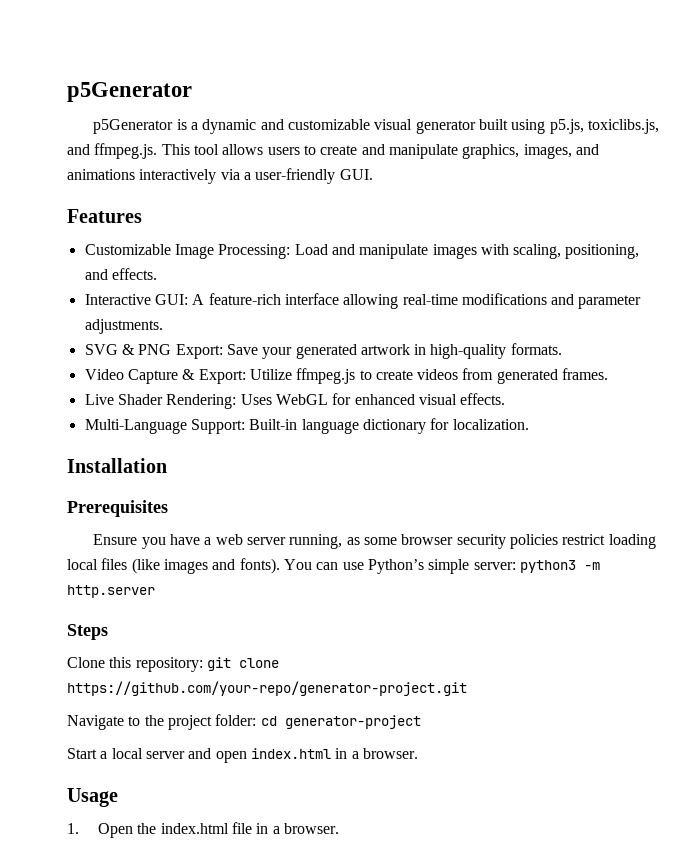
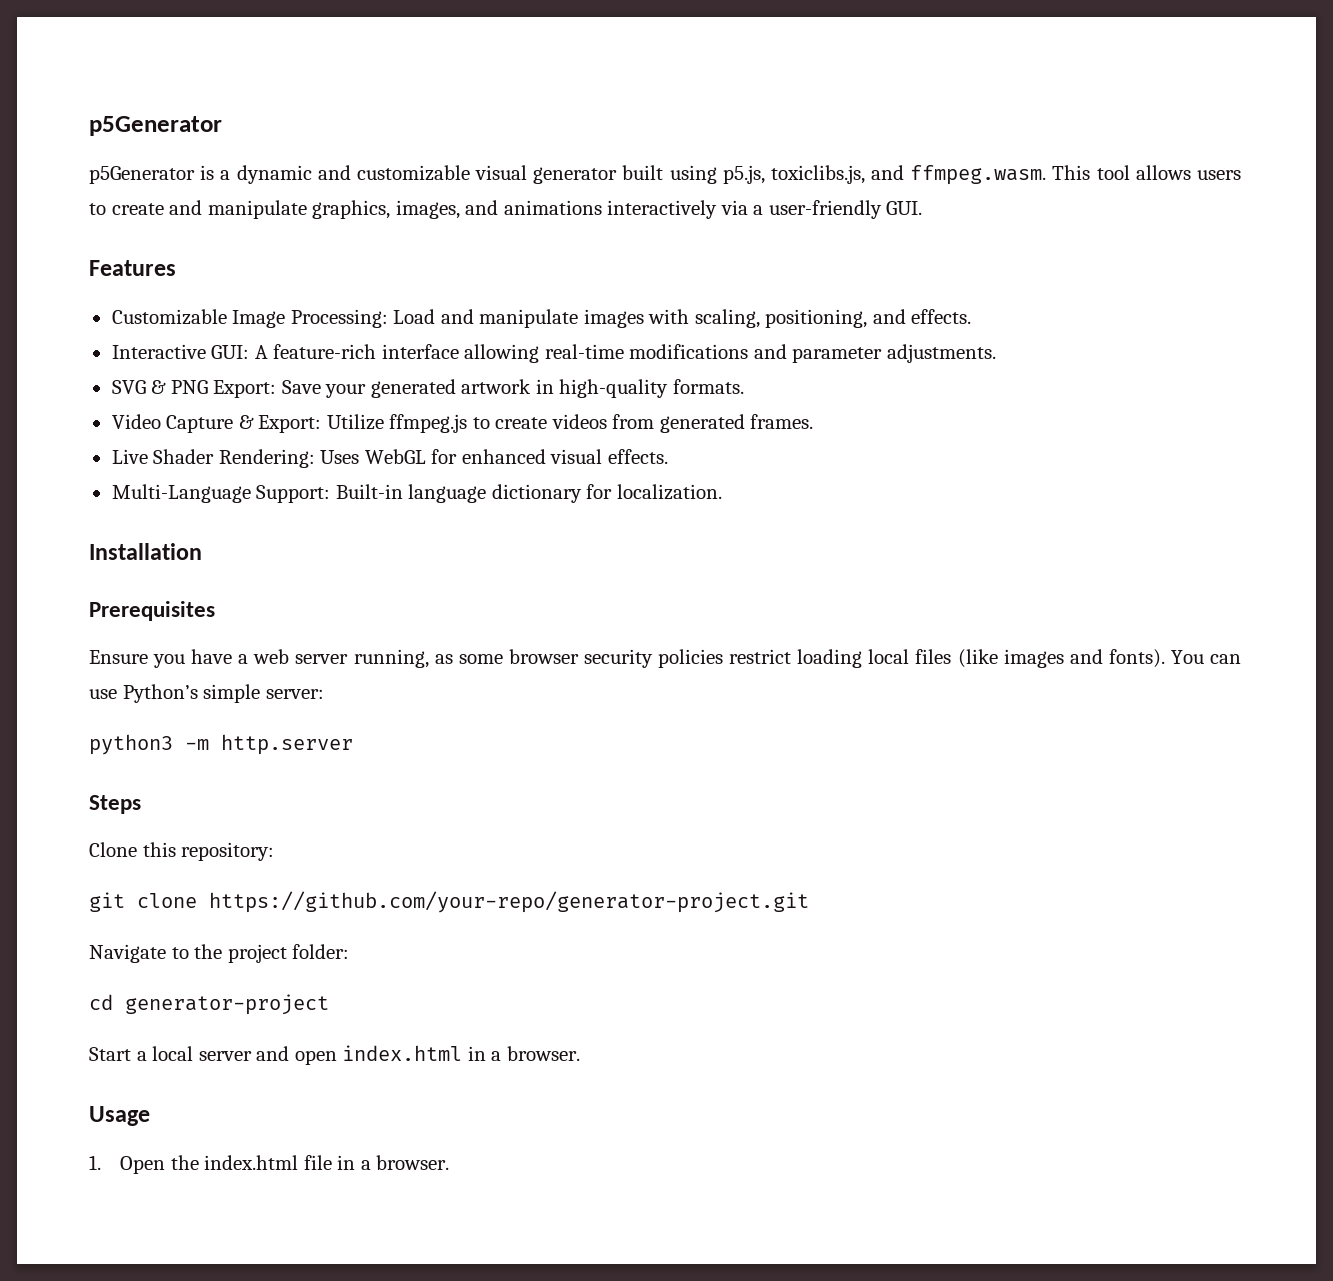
- p5Generator is a dynamic and customizable visual generator built using p5.js, toxiclibs.js, and ffmpeg.js. This tool allows users to create and manipulate graphics, images, and animations interactively via a user-friendly GUI.
+ p5Generator is a dynamic and customizable visual generator built using p5.js, toxiclibs.js, and ffmpeg.wasm. This tool allows users to create and manipulate graphics, images, and animations interactively via a user-friendly GUI.
- You can use Python’s simple server: python3 -m http.server
+ You can use Python’s simple server:
+ python3 -m http.server
- Clone this repository: git clone https://github.com/your-repo/generator-project.git
+ Clone this repository:
+ git clone https://github.com/your-repo/generator-project.git
- Navigate to the project folder: cd generator-project
+ Navigate to the project folder:
+ cd generator-project

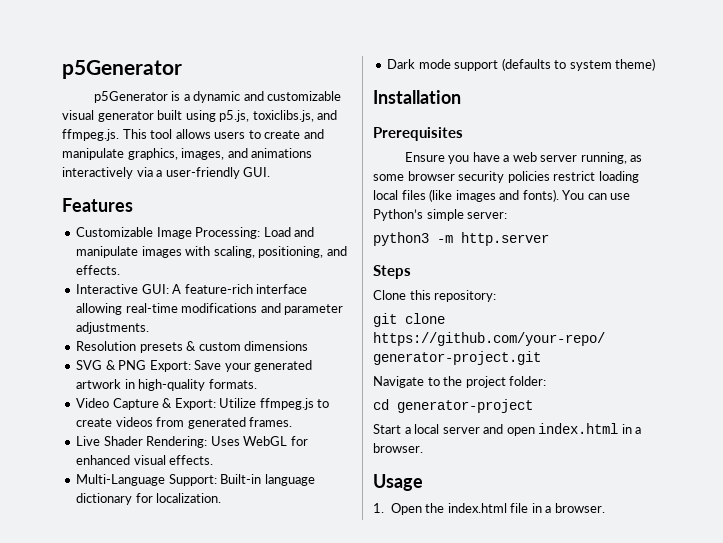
- p5Generator is a dynamic and customizable visual generator built using p5.js, toxiclibs.js, and ffmpeg.wasm. This tool allows users to create and manipulate graphics, images, and animations interactively via a user-friendly GUI.
+ p5Generator is a dynamic and customizable visual generator built using p5.js, toxiclibs.js, and ffmpeg.js. This tool allows users to create and manipulate graphics, images, and animations interactively via a user-friendly GUI.
+ Resolution presets & custom dimensions
+ Dark mode support (defaults to system theme)

